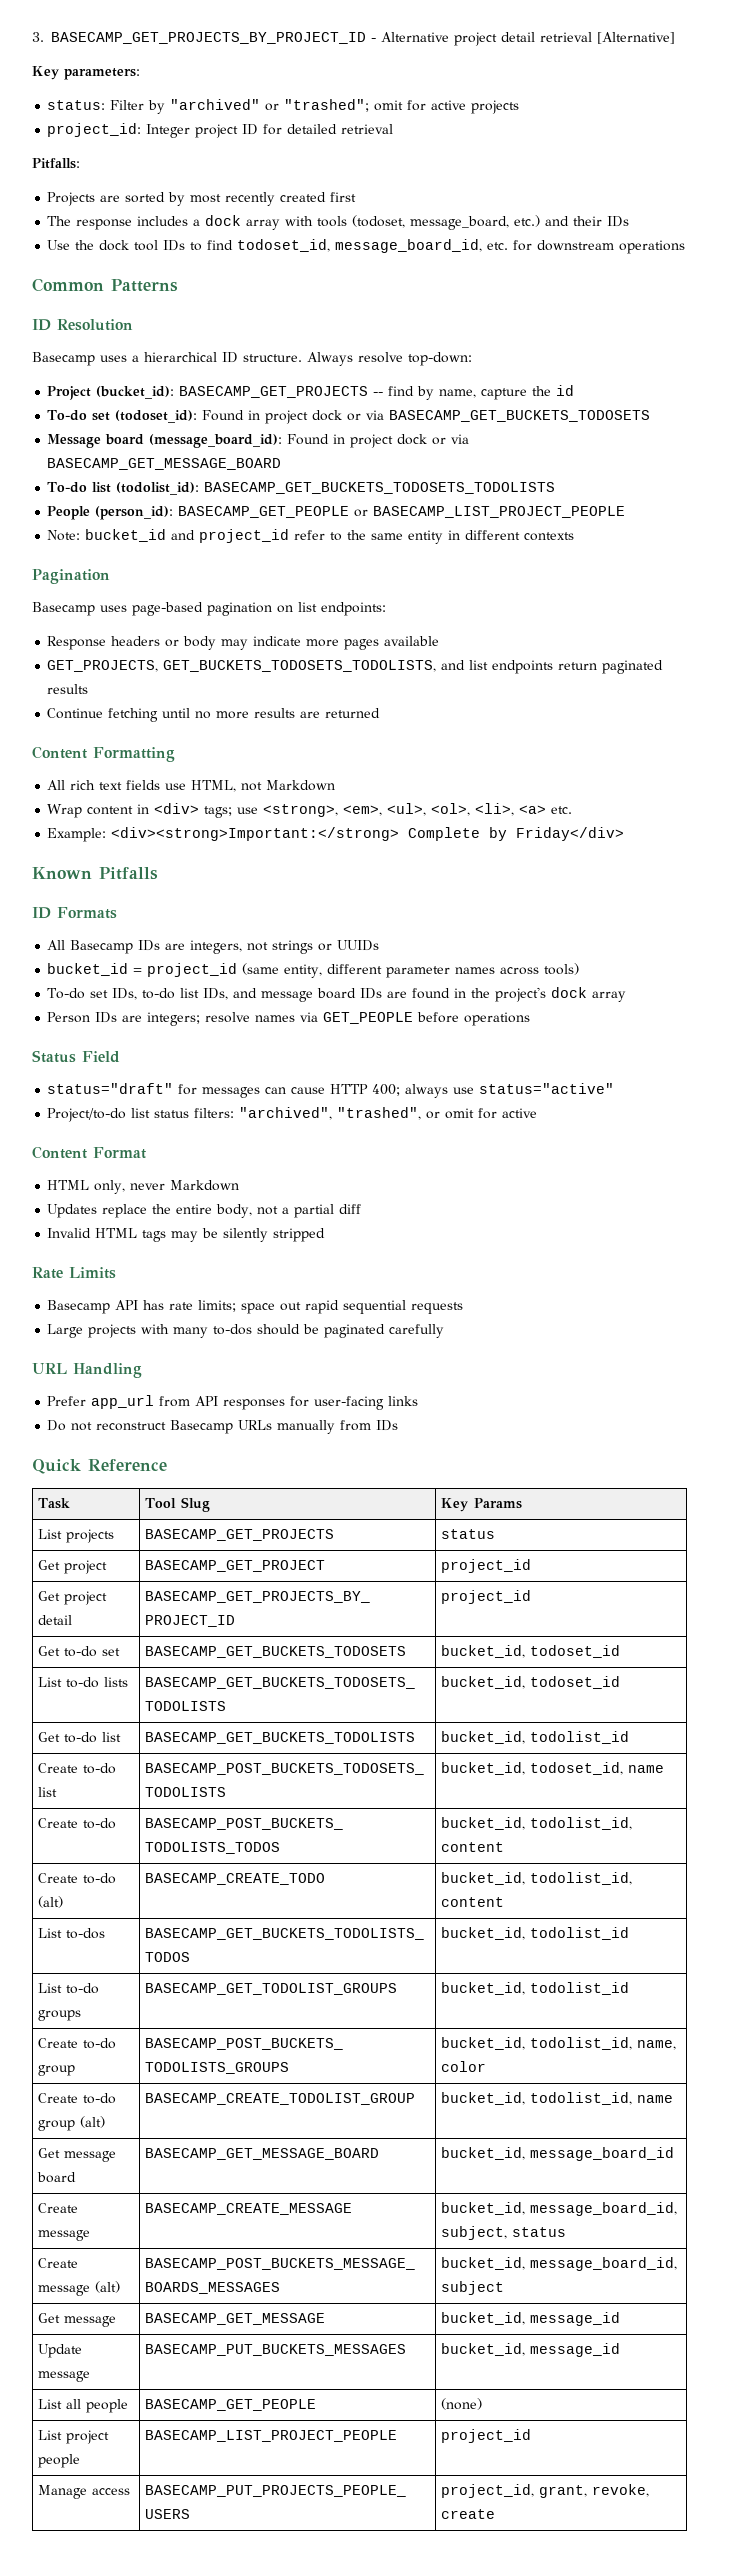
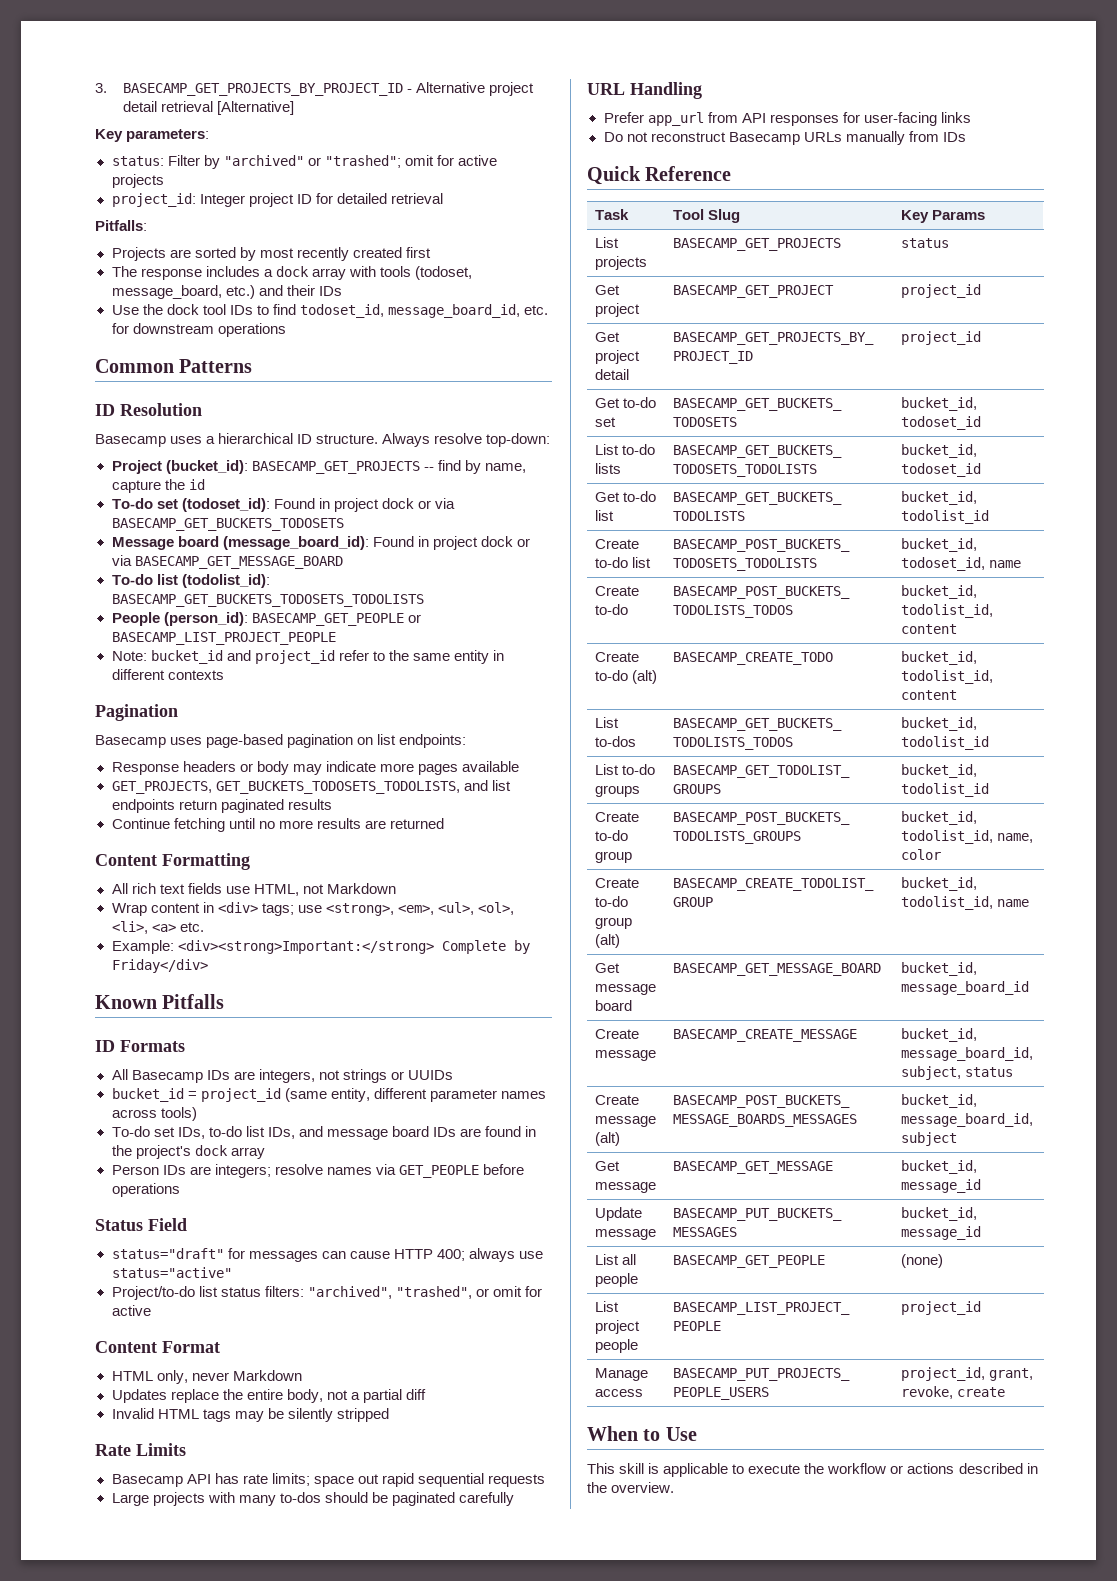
+ When to Use
+ This skill is applicable to execute the workflow or actions described in the overview.

